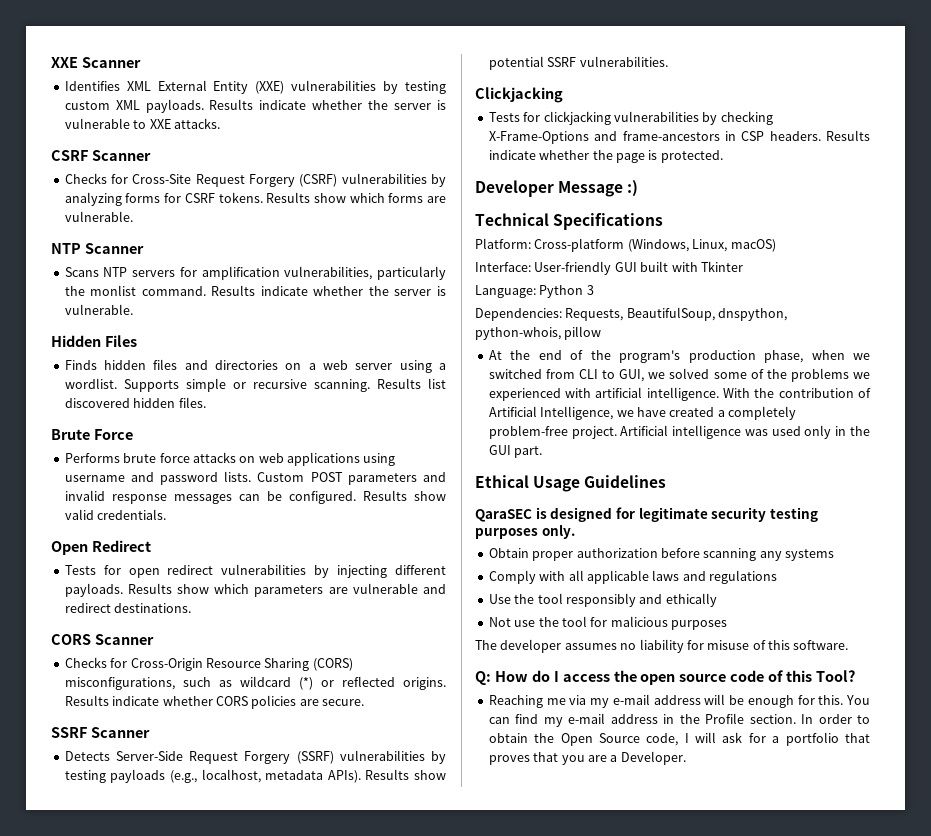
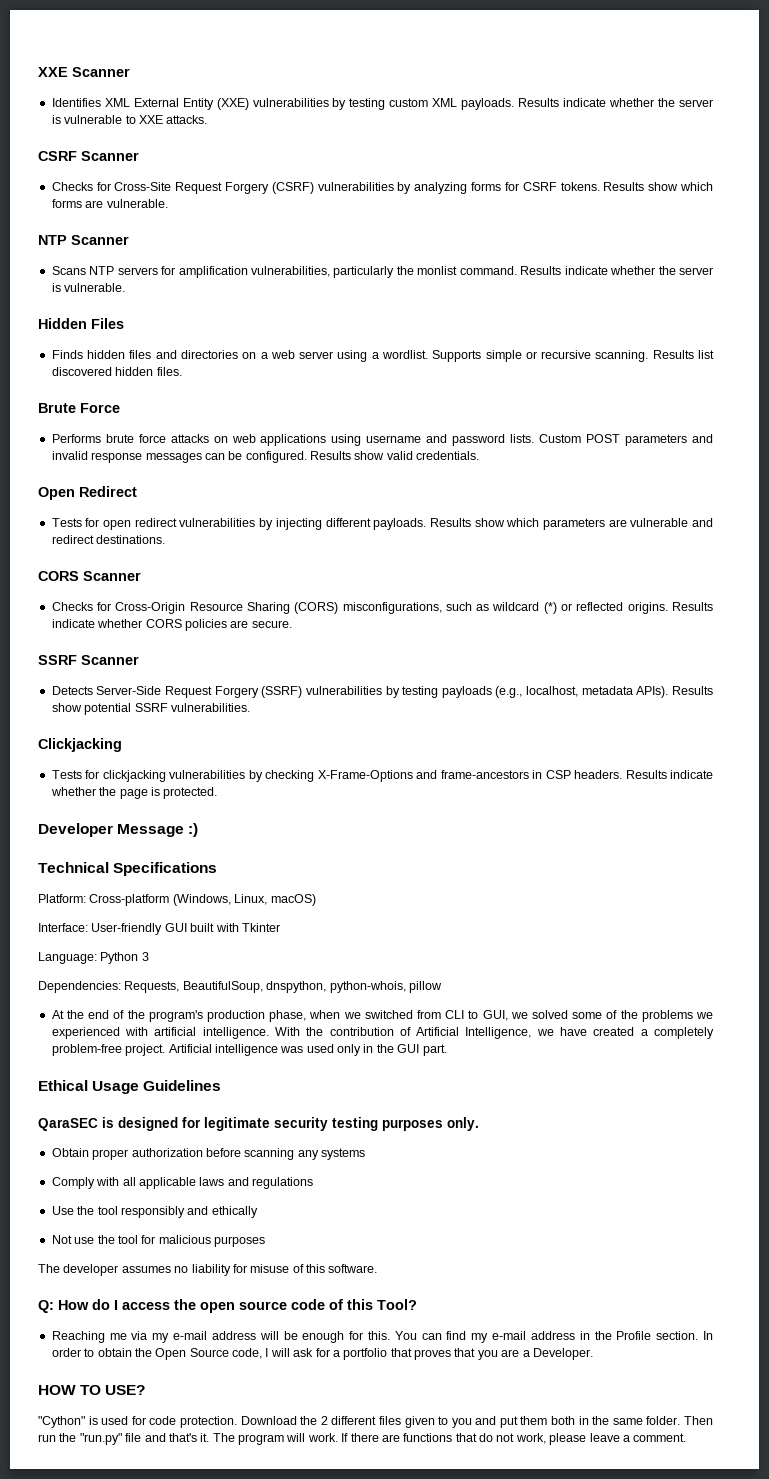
+ HOW TO USE?
+ "Cython" is used for code protection. Download the 2 different files given to you and put them both in the same folder. Then run the "run.py" file and that's it. The program will work. If there are functions that do not work, please leave a comment.

